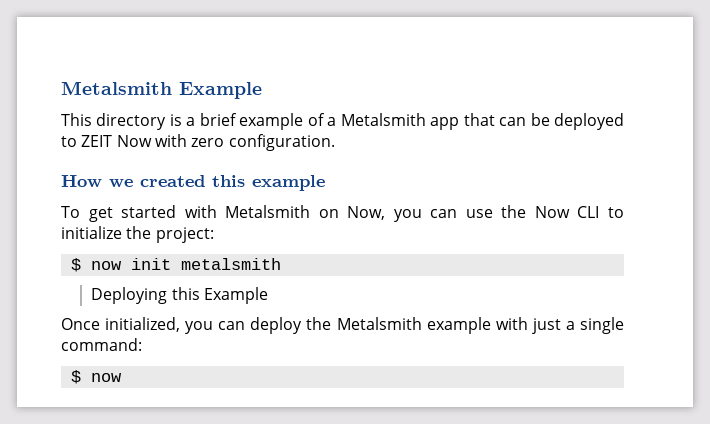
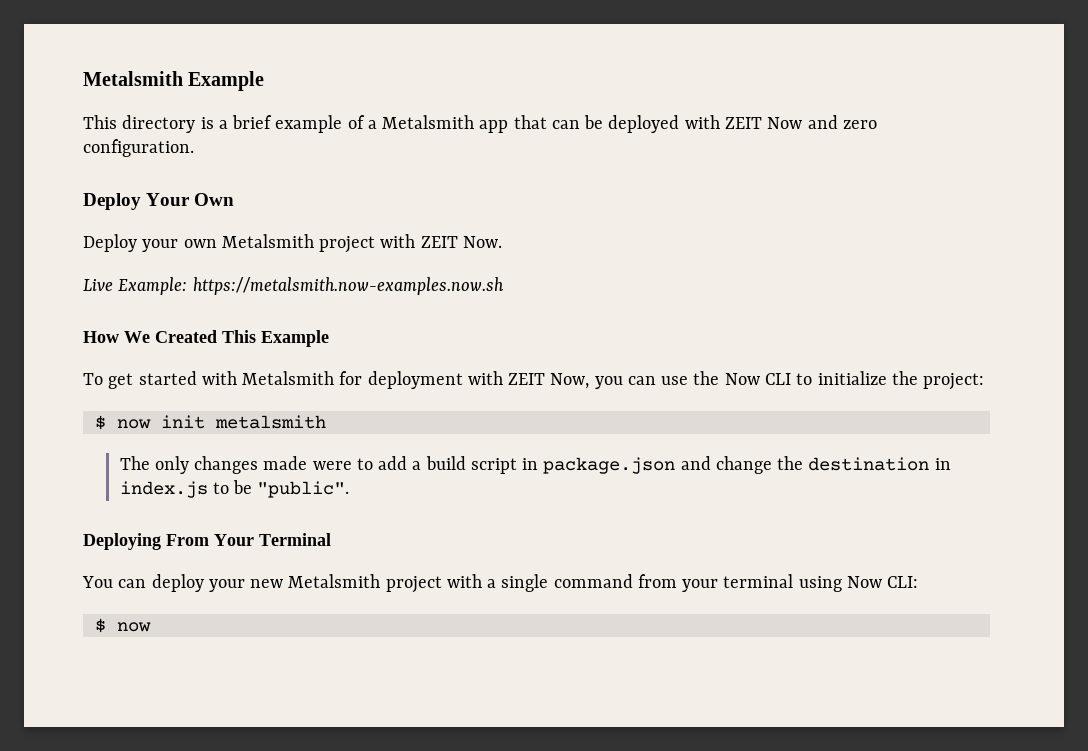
- This directory is a brief example of a Metalsmith app that can be deployed to ZEIT Now with zero configuration.
+ This directory is a brief example of a Metalsmith app that can be deployed with ZEIT Now and zero configuration.
- How we created this example
+ Deploy Your Own
+ Deploy your own Metalsmith project with ZEIT Now.
+ Live Example: https://metalsmith.now-examples.now.sh
+ How We Created This Example
- To get started with Metalsmith on Now, you can use the Now CLI to initialize the project:
+ To get started with Metalsmith for deployment with ZEIT Now, you can use the Now CLI to initialize the project:
- Deploying this Example
- Once initialized, you can deploy the Metalsmith example with just a single command:
+ The only changes made were to add a build script in package.json and change the destination in index.js to be "public".
+ Deploying From Your Terminal
+ You can deploy your new Metalsmith project with a single command from your terminal using Now CLI:

